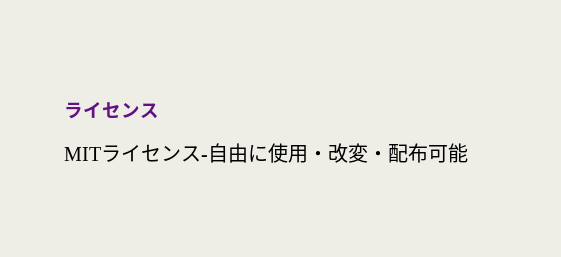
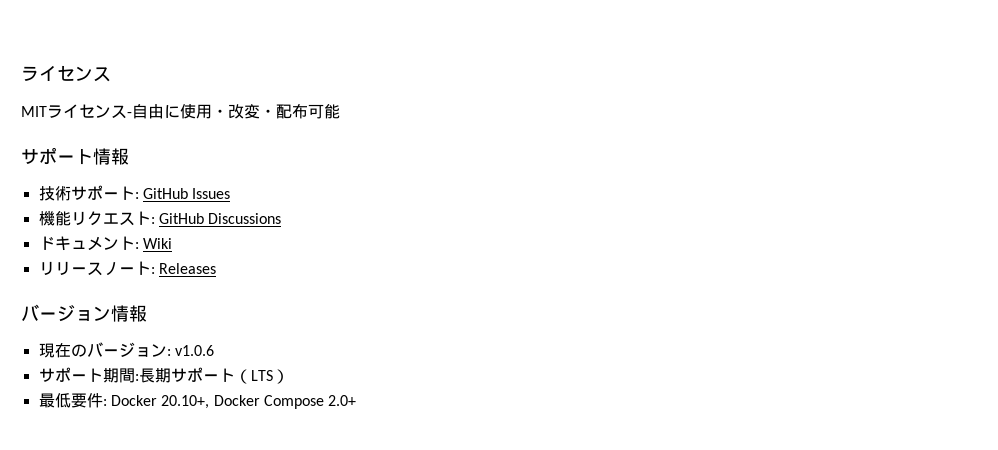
+ サポート情報
+ 技術サポート: GitHub Issues
+ 機能リクエスト: GitHub Discussions
+ ドキュメント: Wiki
+ リリースノート: Releases
+ バージョン情報
+ 現在のバージョン: v1.0.6
+ サポート期間:長期サポート（LTS）
+ 最低要件: Docker 20.10+, Docker Compose 2.0+

